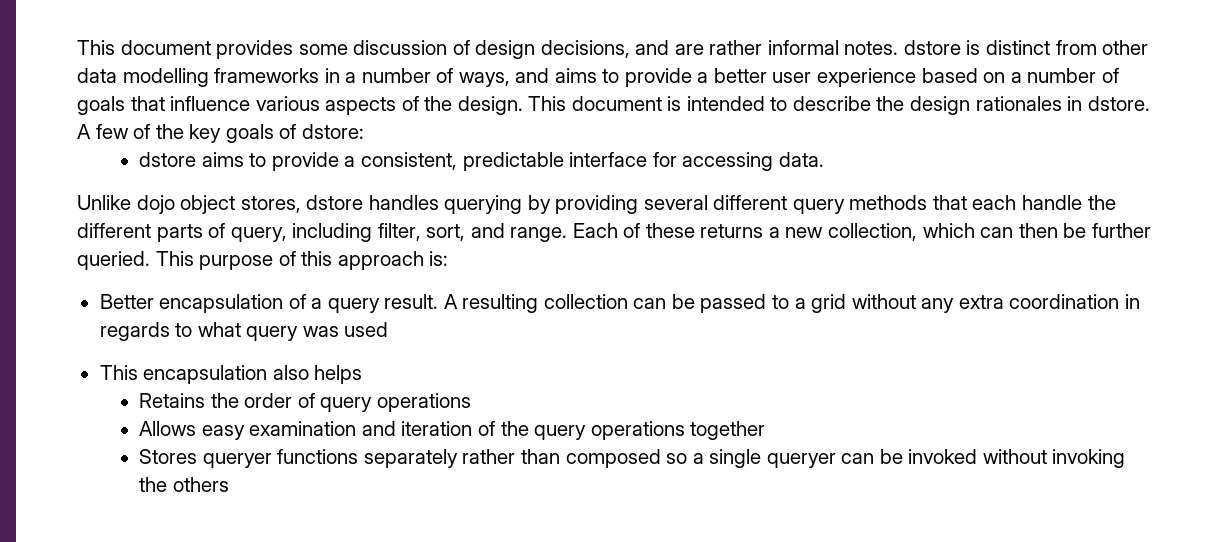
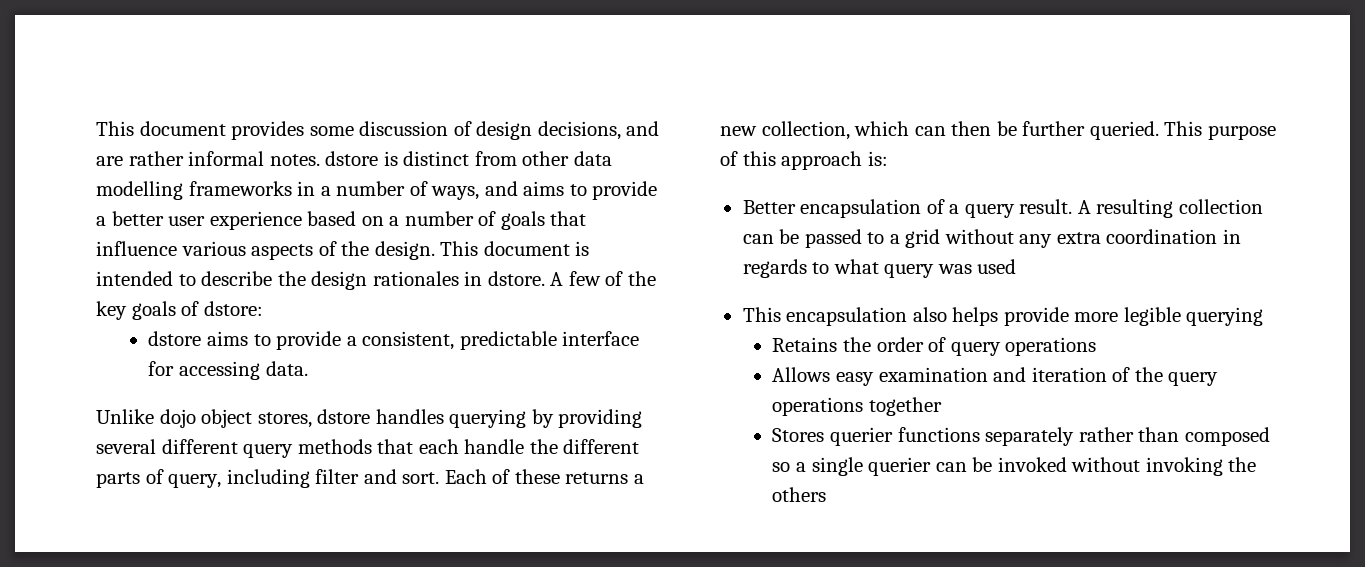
- Unlike dojo object stores, dstore handles querying by providing several different query methods that each handle the different parts of query, including filter, sort, and range.
+ Unlike dojo object stores, dstore handles querying by providing several different query methods that each handle the different parts of query, including filter and sort.
- This encapsulation also helps
+ This encapsulation also helps provide more legible querying
- Stores queryer functions separately rather than composed so a single queryer can be invoked without invoking the others
+ Stores querier functions separately rather than composed so a single querier can be invoked without invoking the others

